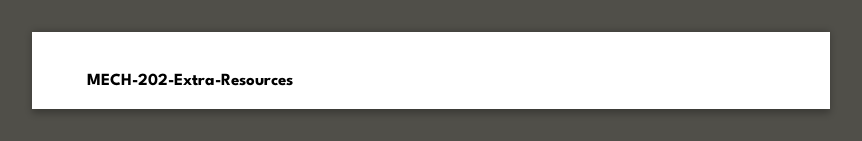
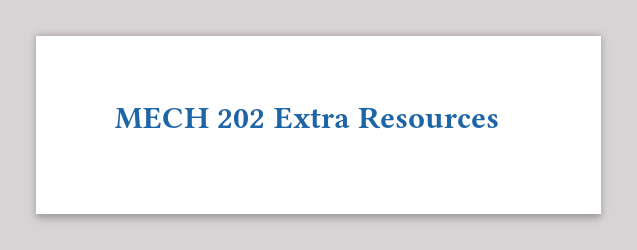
- MECH-202-Extra-Resources
+ MECH 202 Extra Resources

